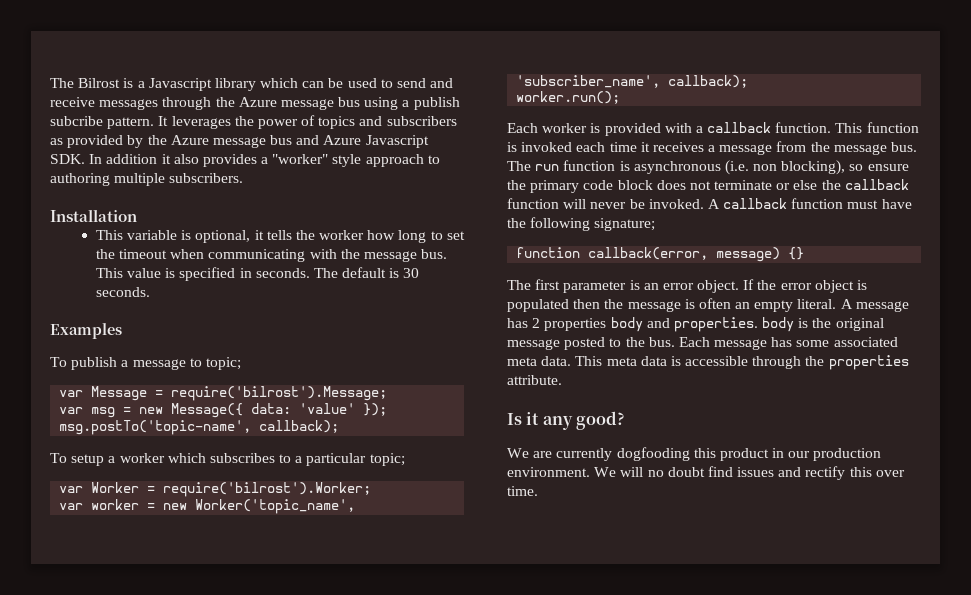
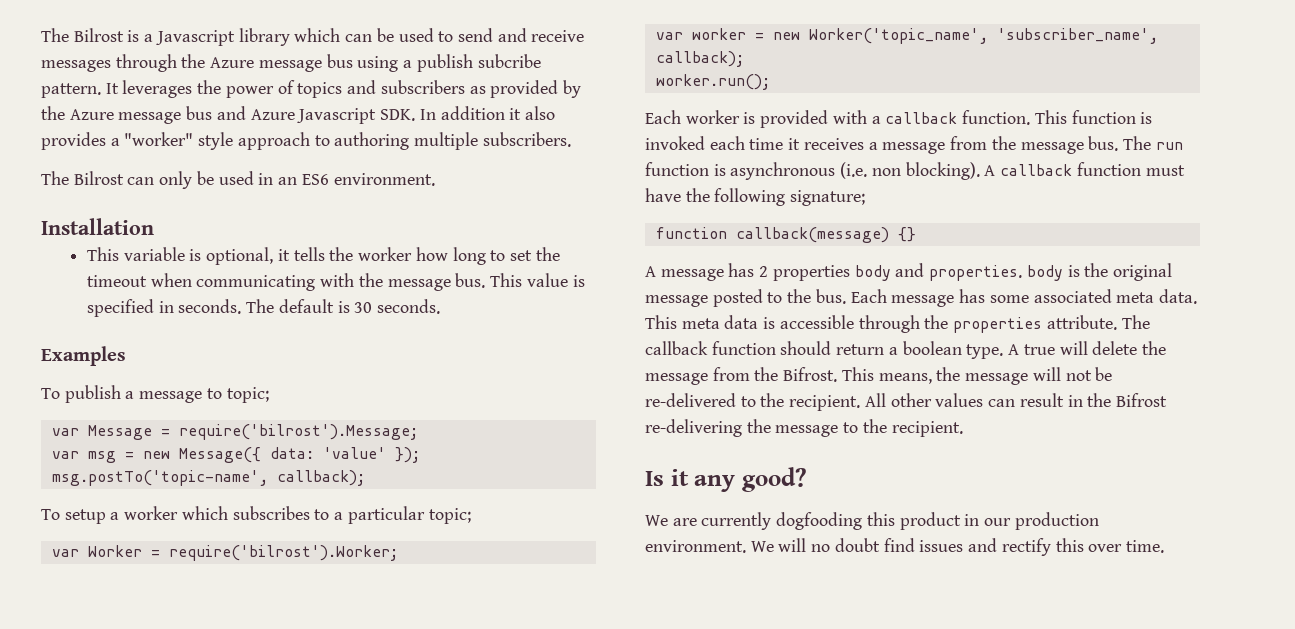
+ The Bilrost can only be used in an ES6 environment.
- The run function is asynchronous (i.e. non blocking), so ensure the primary code block does not terminate or else the callback function will never be invoked.
+ The run function is asynchronous (i.e. non blocking).
- function callback(error, message) {}
+ function callback(message) {}
- The first parameter is an error object. If the error object is populated then the message is often an empty literal.
+ The callback function should return a boolean type. A true will delete the message from the Bifrost. This means, the message will not be re-delivered to the recipient. All other values can result in the Bifrost re-delivering the message to the recipient.

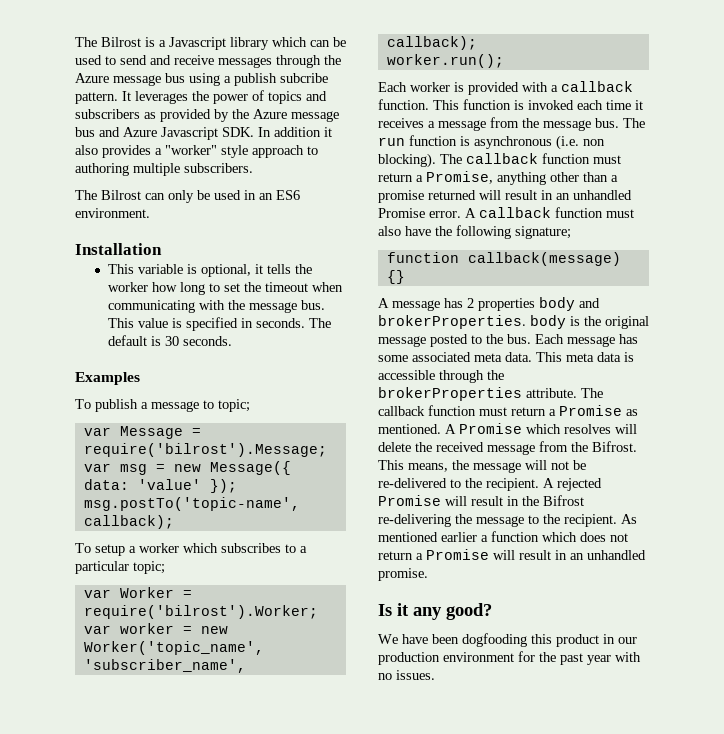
+ The callback function must return a Promise, anything other than a promise returned will result in an unhandled Promise error.
- A callback function must have the following signature;
+ A callback function must also have the following signature;
- A message has 2 properties body and properties. body is the original message posted to the bus.
+ A message has 2 properties body and brokerProperties. body is the original message posted to the bus.
- This meta data is accessible through the properties attribute.
+ This meta data is accessible through the brokerProperties attribute.
- The callback function should return a boolean type. A true will delete the message from the Bifrost.
+ The callback function must return a Promise as mentioned. A Promise which resolves will delete the received message from the Bifrost.
- All other values can result in the Bifrost re-delivering the message to the recipient.
+ A rejected Promise will result in the Bifrost re-delivering the message to the recipient. As mentioned earlier a function which does not return a Promise will result in an unhandled promise.
- We are currently dogfooding this product in our production environment. We will no doubt find issues and rectify this over time.
+ We have been dogfooding this product in our production environment for the past year with no issues.

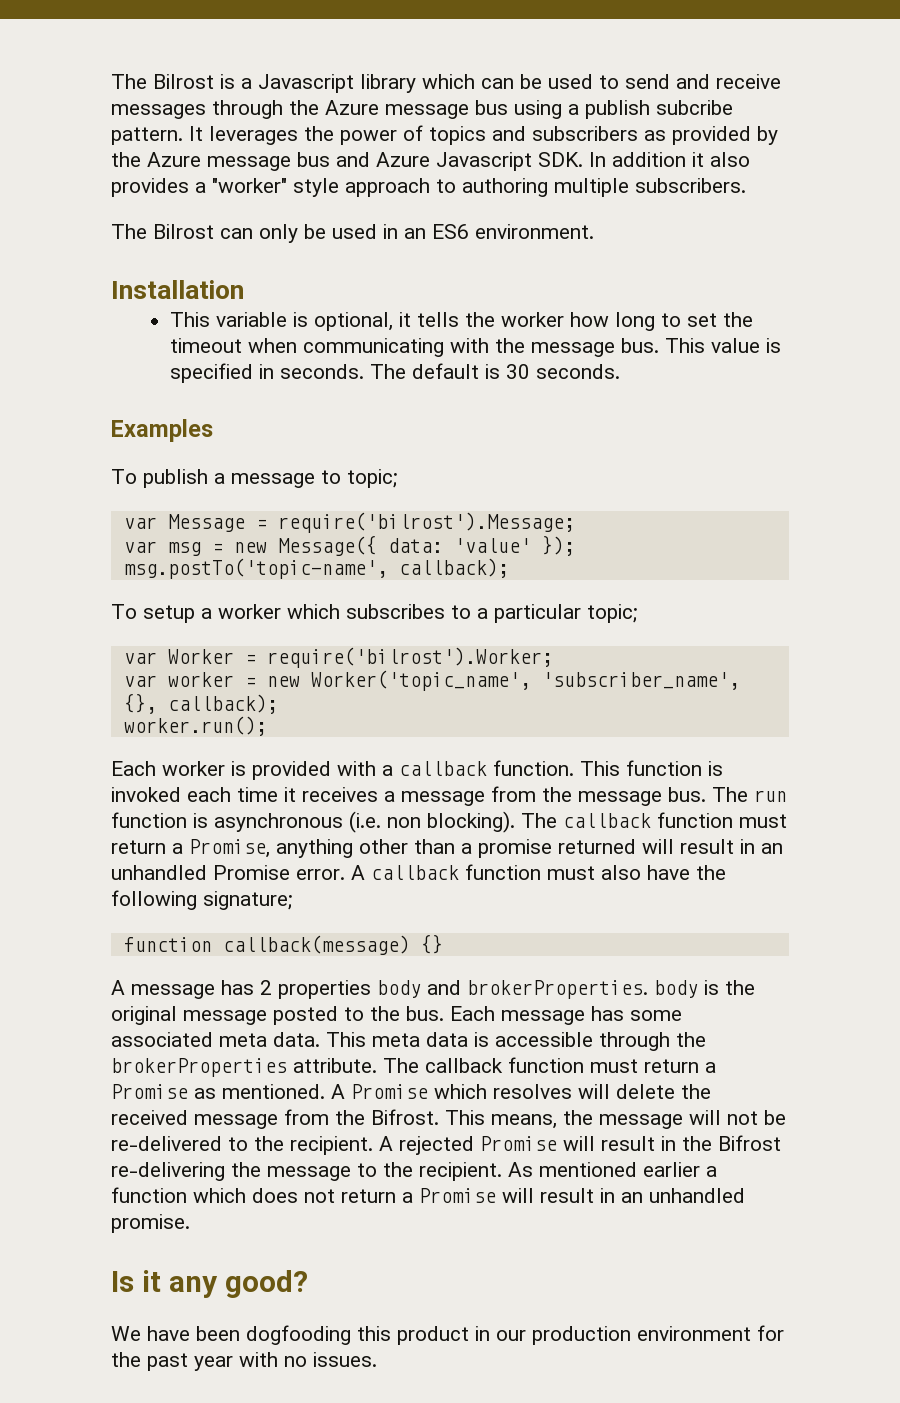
- var worker = new Worker('topic_name', 'subscriber_name', callback);
+ var worker = new Worker('topic_name', 'subscriber_name', {}, callback);

